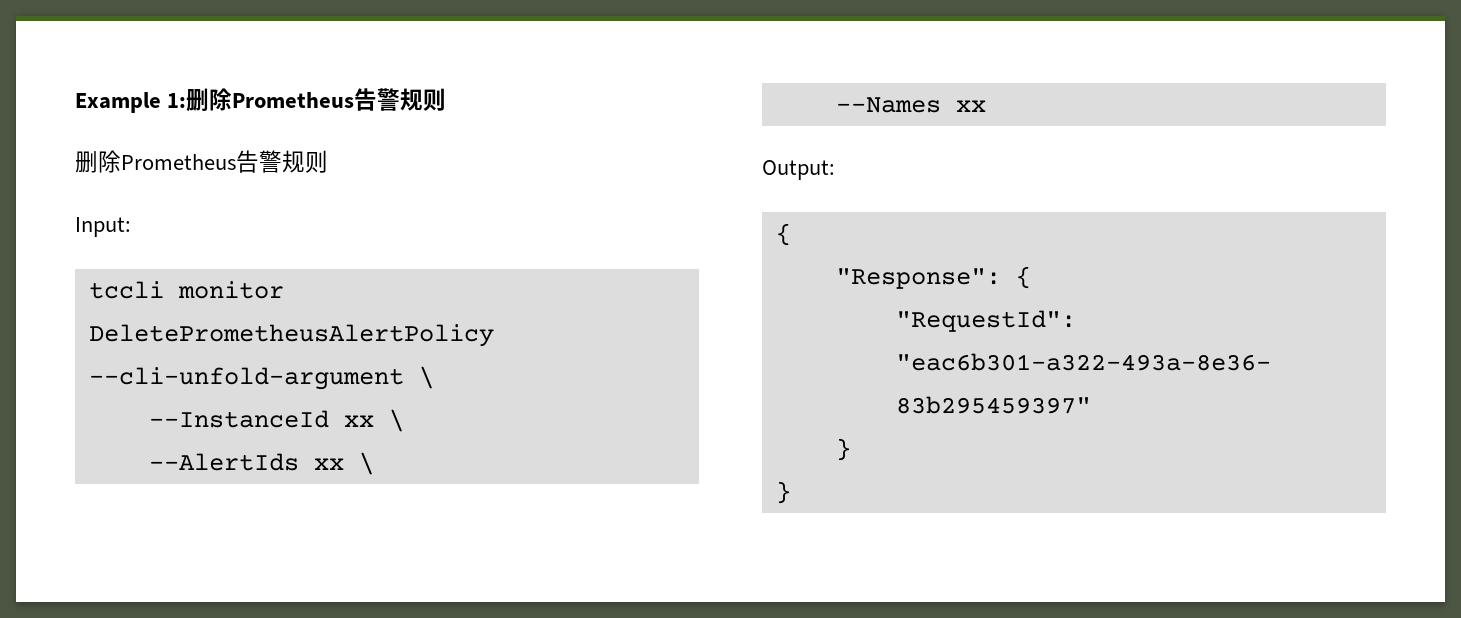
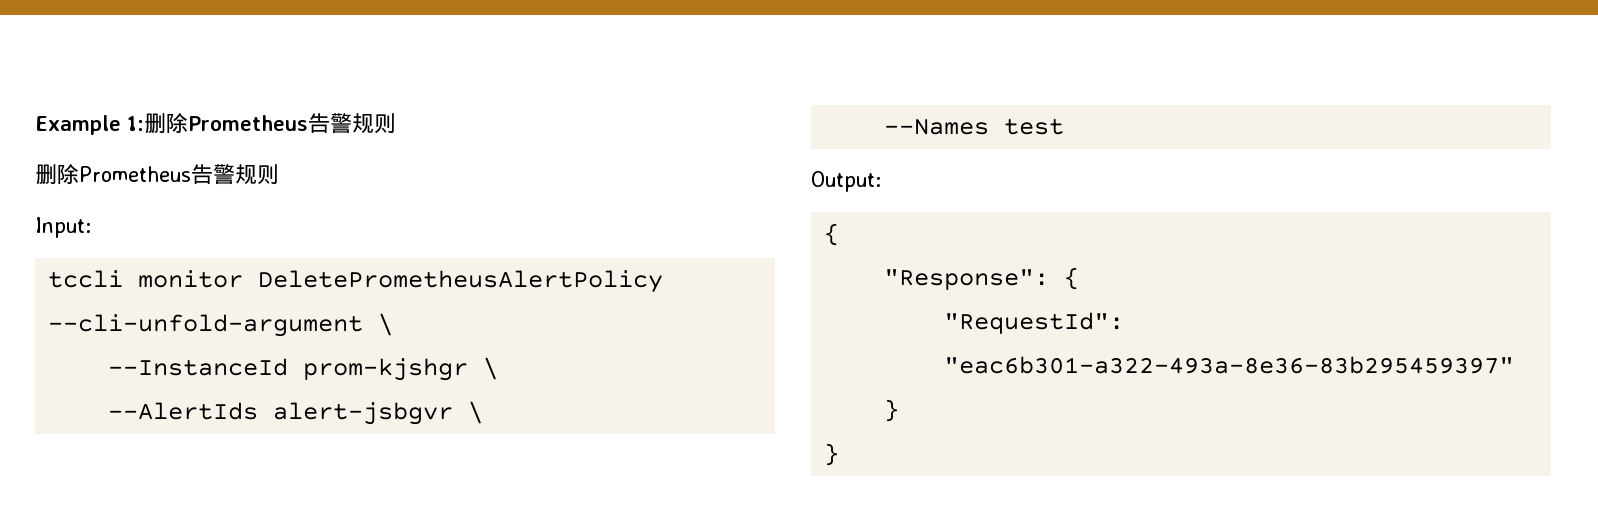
- --InstanceId xx \
+ --InstanceId prom-kjshgr \
- --AlertIds xx \
+ --AlertIds alert-jsbgvr \
- --Names xx
+ --Names test

